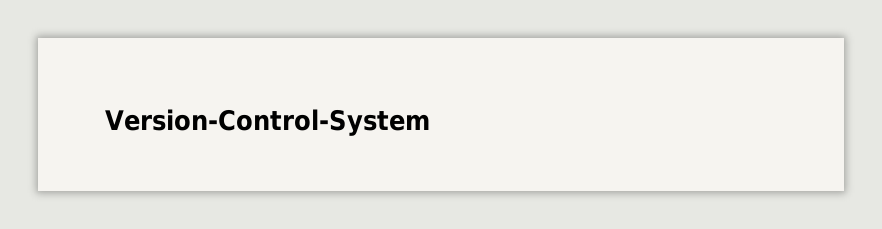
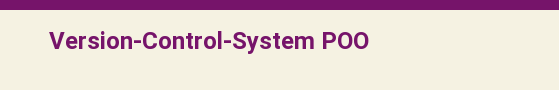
- Version-Control-System
+ Version-Control-System POO

